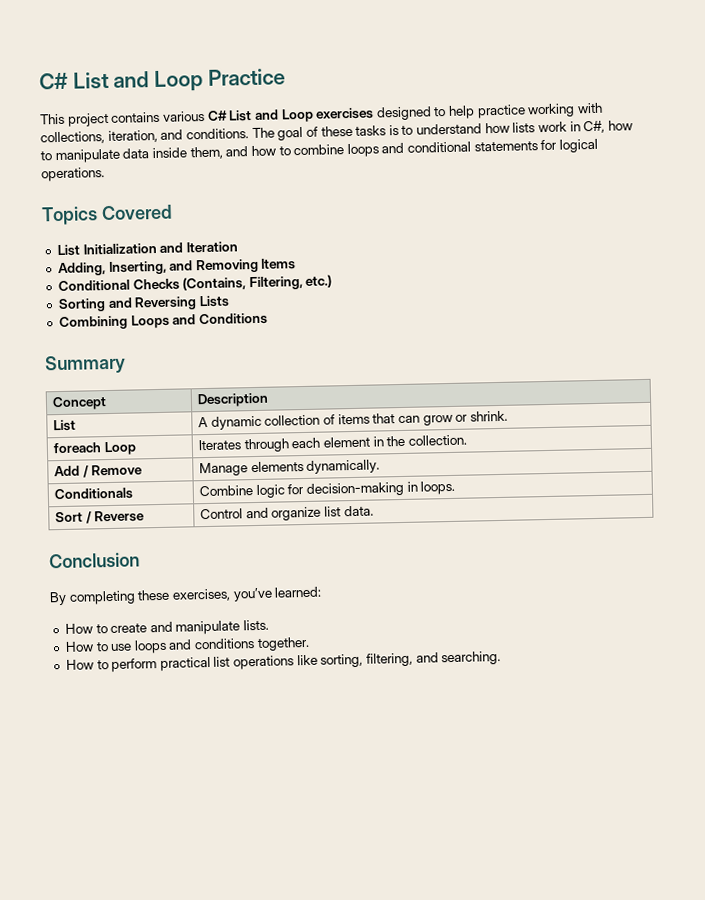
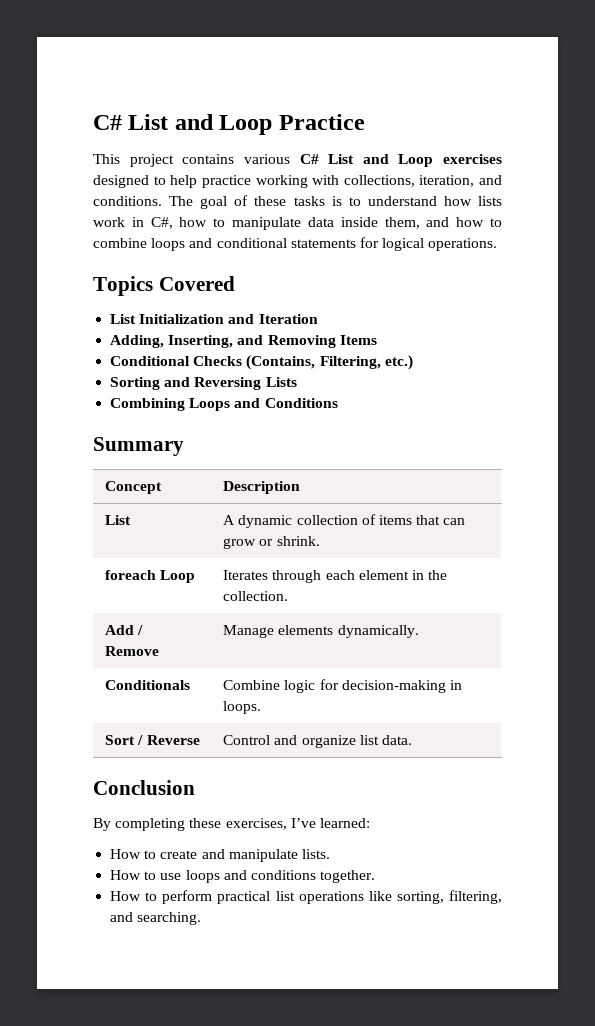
- By completing these exercises, you’ve learned:
+ By completing these exercises, I’ve learned:

